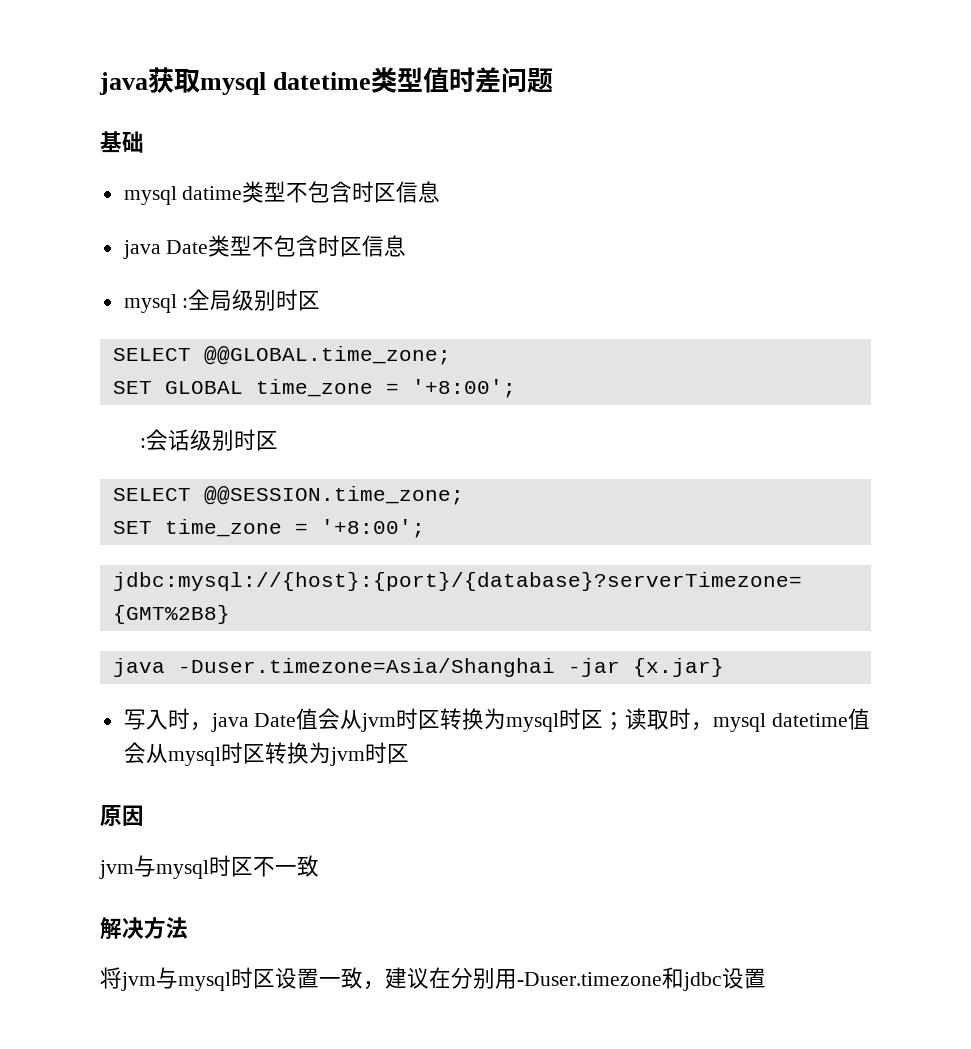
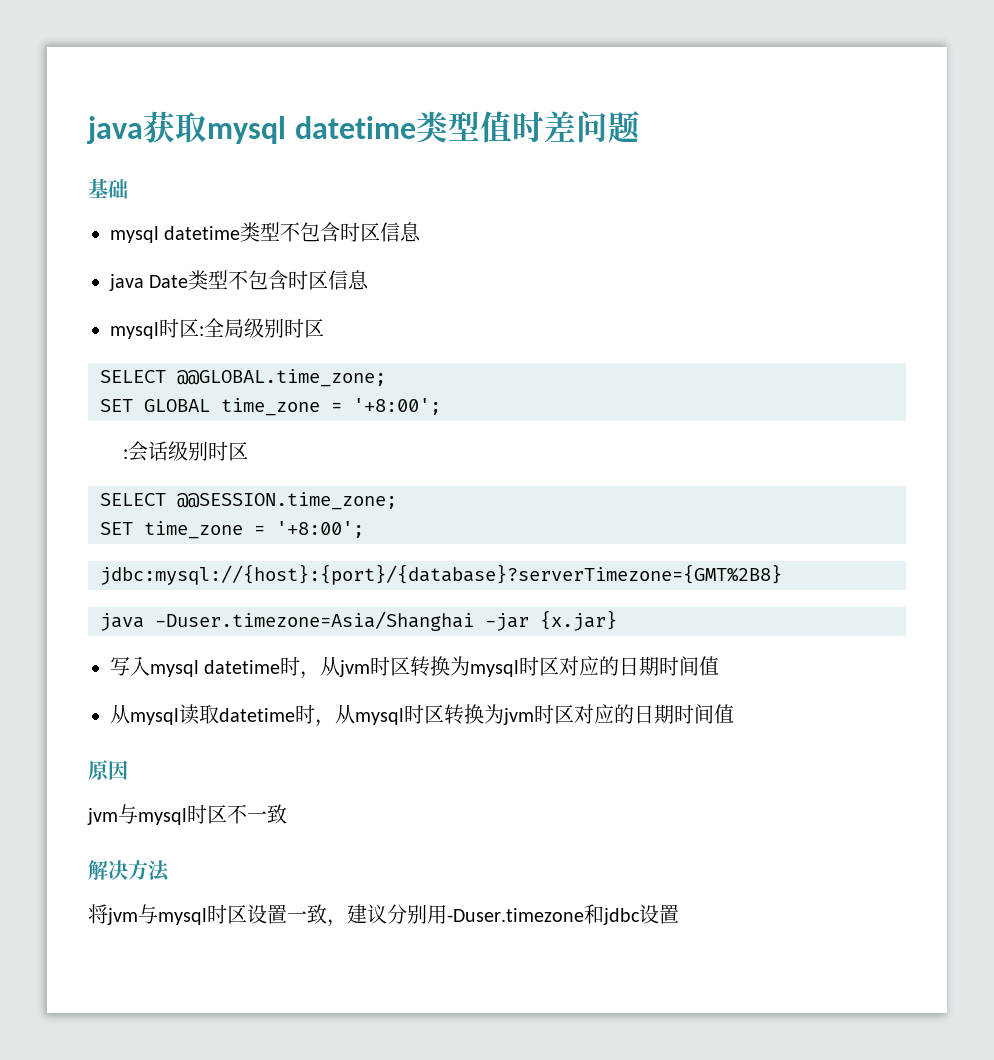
- mysql datime类型不包含时区信息
+ mysql datetime类型不包含时区信息
- mysql :全局级别时区
+ mysql时区:全局级别时区
- 写入时，java Date值会从jvm时区转换为mysql时区；读取时，mysql datetime值会从mysql时区转换为jvm时区
+ 写入mysql datetime时，从jvm时区转换为mysql时区对应的日期时间值
+ 从mysql读取datetime时，从mysql时区转换为jvm时区对应的日期时间值
- 将jvm与mysql时区设置一致，建议在分别用-Duser.timezone和jdbc设置
+ 将jvm与mysql时区设置一致，建议分别用-Duser.timezone和jdbc设置

